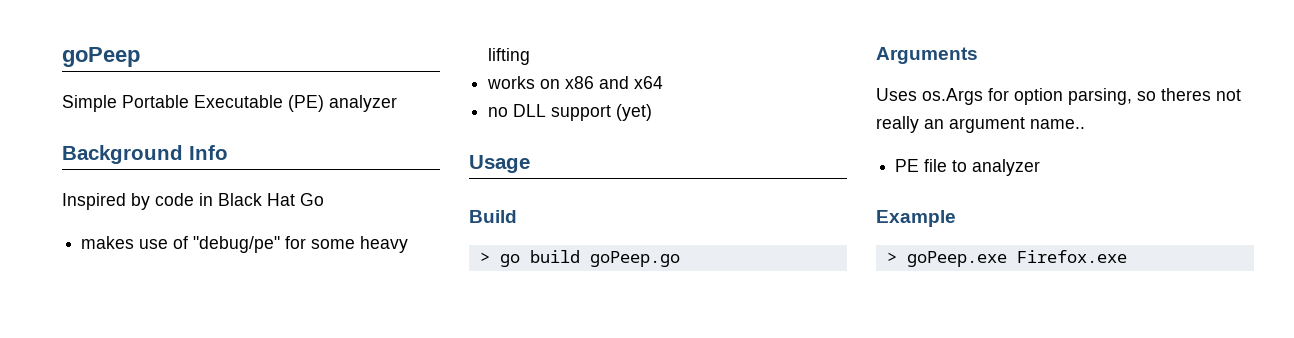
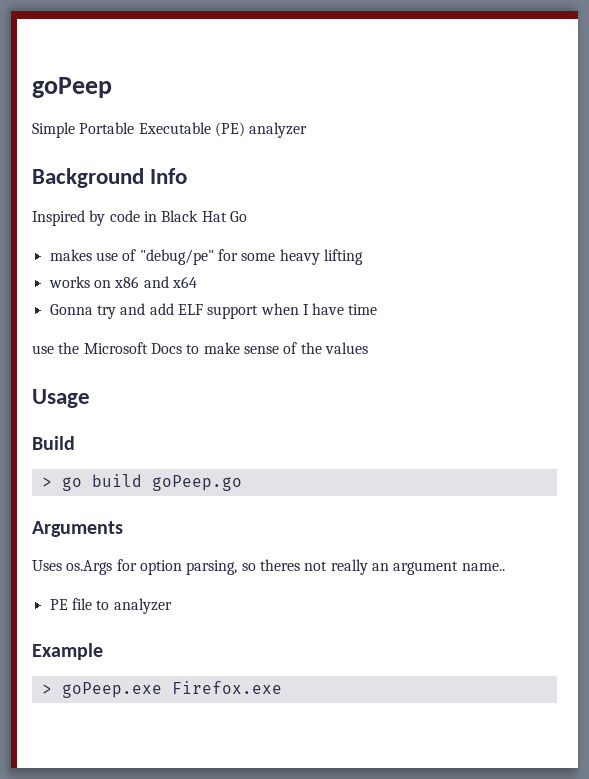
- no DLL support (yet)
+ Gonna try and add ELF support when I have time
+ use the Microsoft Docs to make sense of the values

